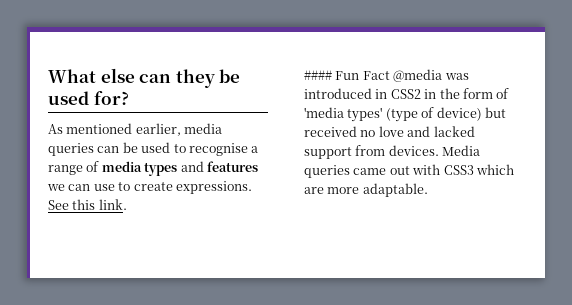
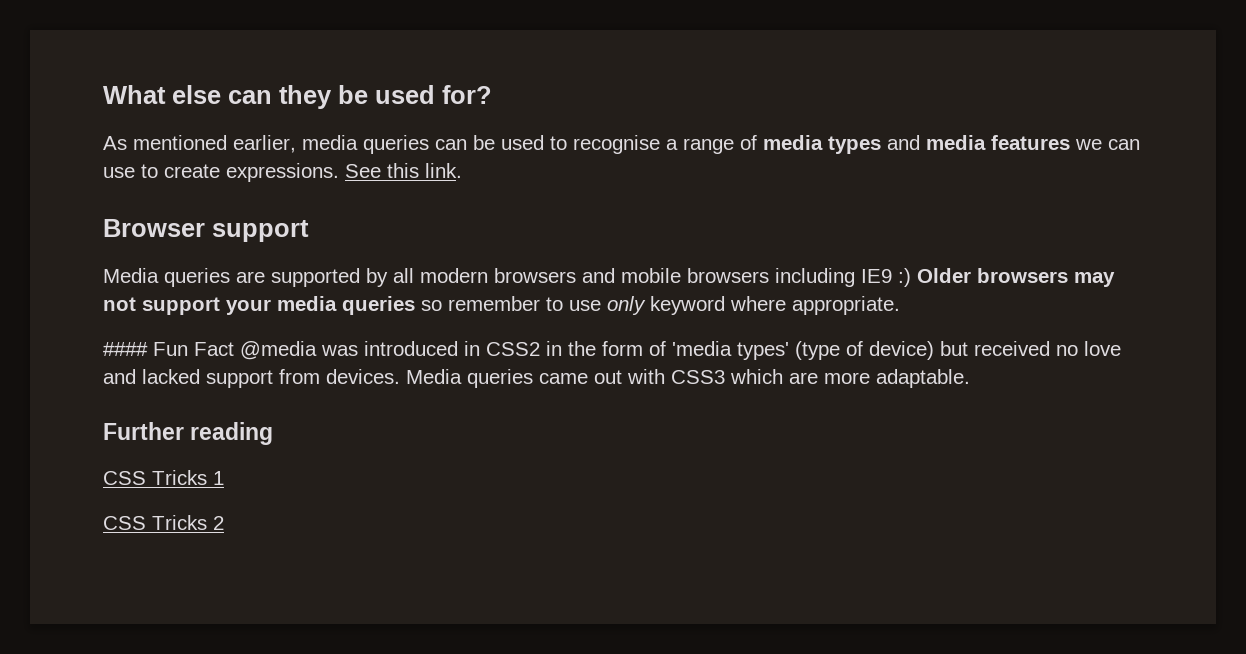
- As mentioned earlier, media queries can be used to recognise a range of media types and features we can use to create expressions.
+ As mentioned earlier, media queries can be used to recognise a range of media types and media features we can use to create expressions.
+ Browser support
+ Media queries are supported by all modern browsers and mobile browsers including IE9 :) Older browsers may not support your media queries so remember to use only keyword where appropriate.
+ Further reading
+ CSS Tricks 1
+ CSS Tricks 2

